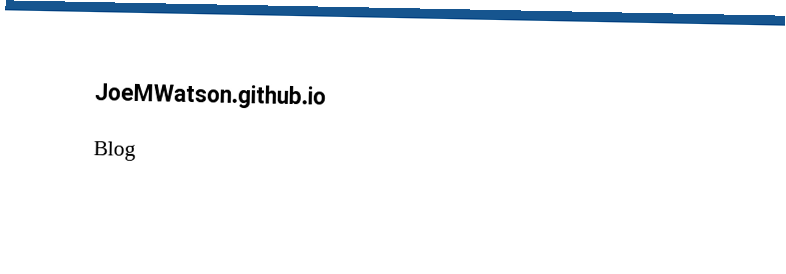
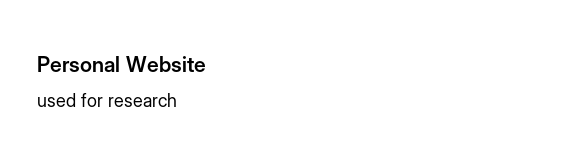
- JoeMWatson.github.io
- Blog
+ Personal Website
+ used for research

